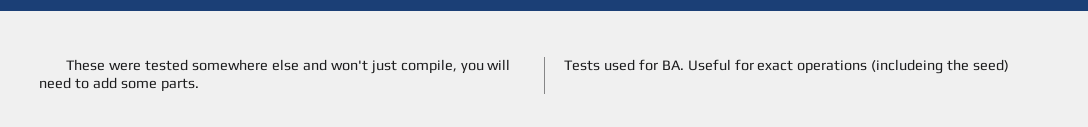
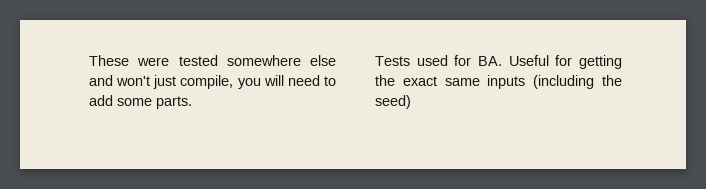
- Tests used for BA. Useful for exact operations (includeing the seed)
+ Tests used for BA. Useful for getting the exact same inputs (including the seed)

